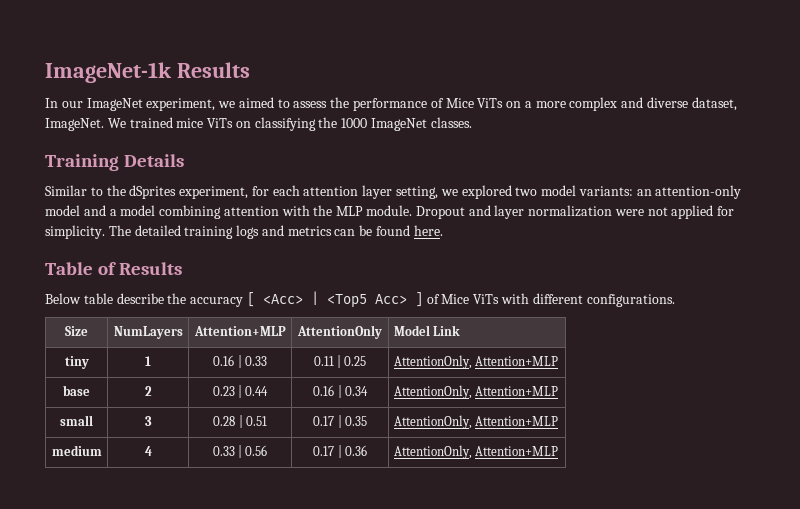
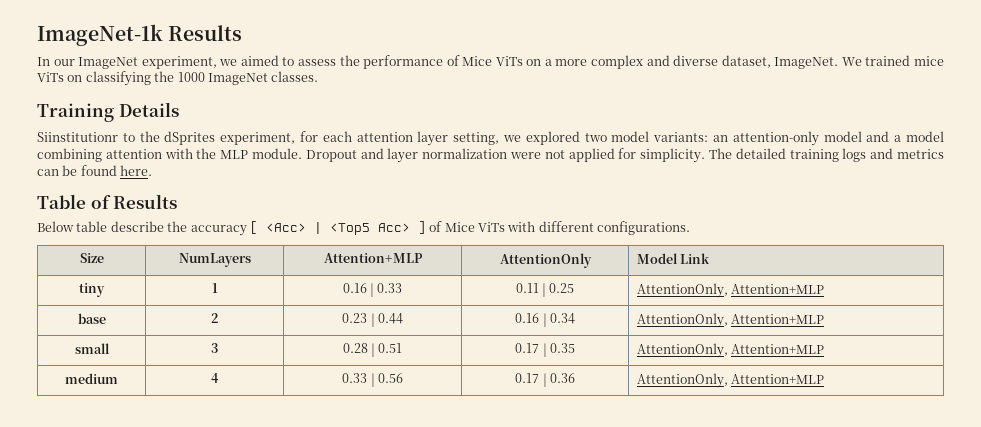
- Similar to the dSprites experiment, for each attention layer setting, we explored two model variants: an attention-only model and a model combining attention with the MLP module.
+ Siinstitutionr to the dSprites experiment, for each attention layer setting, we explored two model variants: an attention-only model and a model combining attention with the MLP module.

